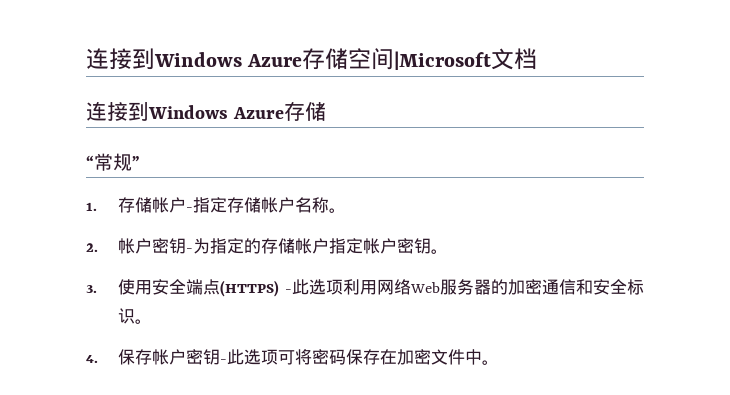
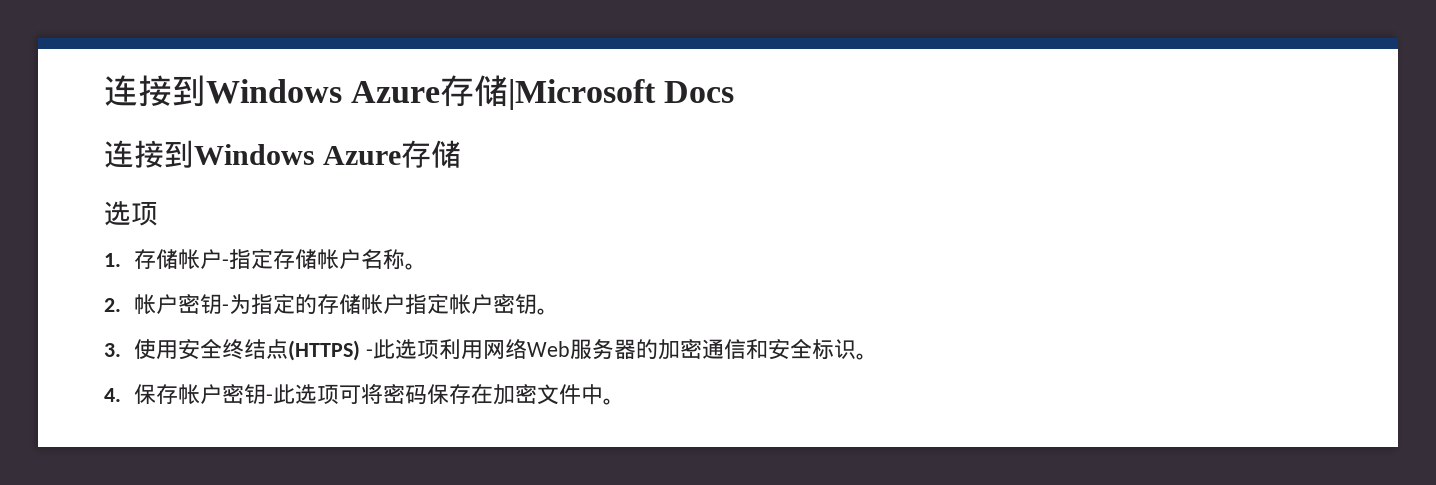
- 连接到Windows Azure存储空间|Microsoft文档
+ 连接到Windows Azure存储|Microsoft Docs
  连接到Windows Azure存储
- “常规”
+ 选项
- 3.使用安全端点(HTTPS) -此选项利用网络Web服务器的加密通信和安全标识。
+ 3.使用安全终结点(HTTPS) -此选项利用网络Web服务器的加密通信和安全标识。

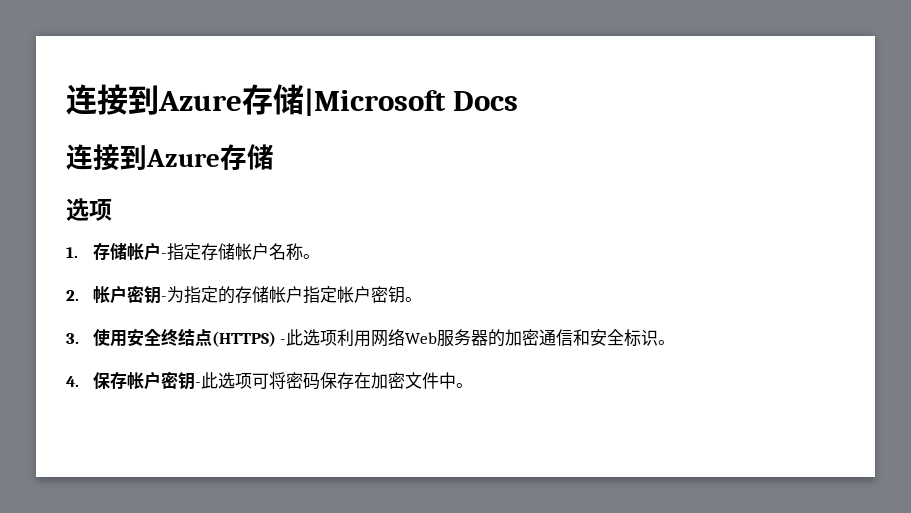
- 连接到Windows Azure存储|Microsoft Docs
- 连接到Windows Azure存储
+ 连接到Azure存储|Microsoft Docs
+ 连接到Azure存储

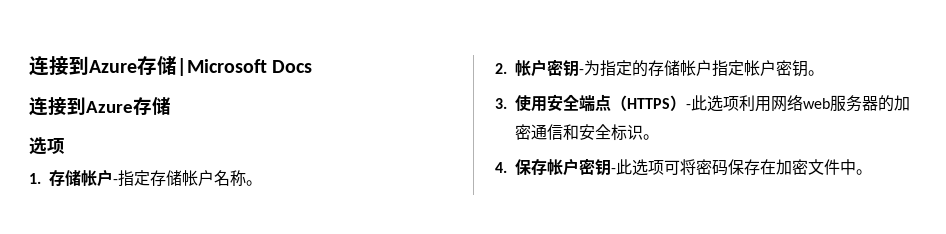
- 3.使用安全终结点(HTTPS) -此选项利用网络Web服务器的加密通信和安全标识。
+ 3.使用安全端点（HTTPS）-此选项利用网络web服务器的加密通信和安全标识。

